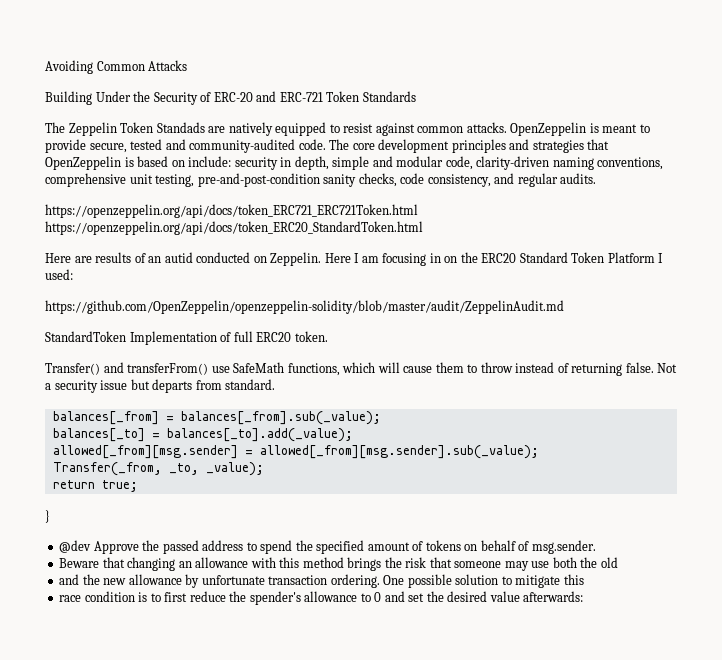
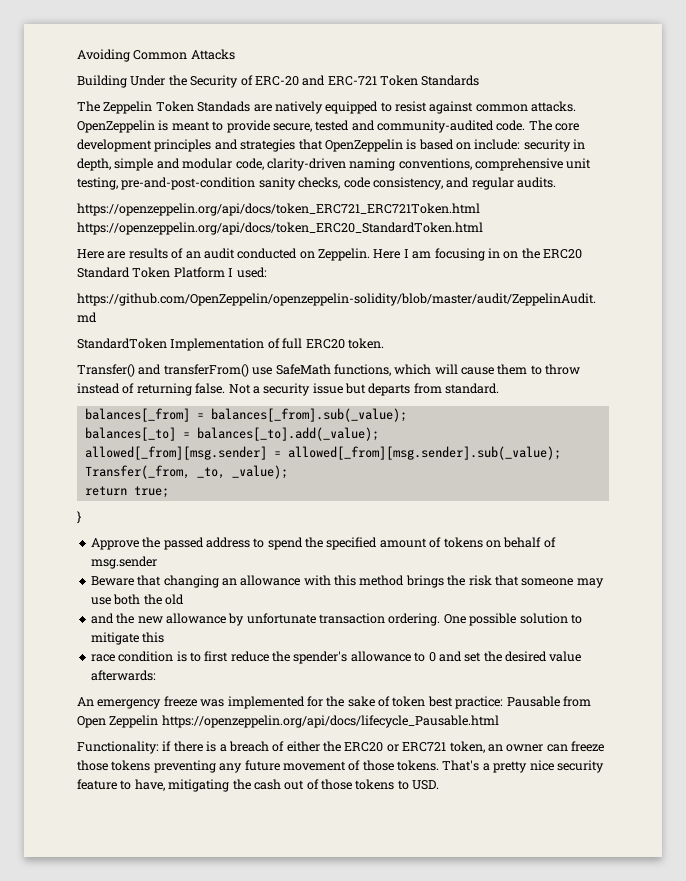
- Here are results of an autid conducted on Zeppelin.
+ Here are results of an audit conducted on Zeppelin.
- @dev Approve the passed address to spend the specified amount of tokens on behalf of msg.sender.
+ Approve the passed address to spend the specified amount of tokens on behalf of msg.sender
+ An emergency freeze was implemented for the sake of token best practice: Pausable from Open Zeppelin https://openzeppelin.org/api/docs/lifecycle_Pausable.html
+ Functionality: if there is a breach of either the ERC20 or ERC721 token, an owner can freeze those tokens preventing any future movement of those tokens. That's a pretty nice security feature to have, mitigating the cash out of those tokens to USD.

